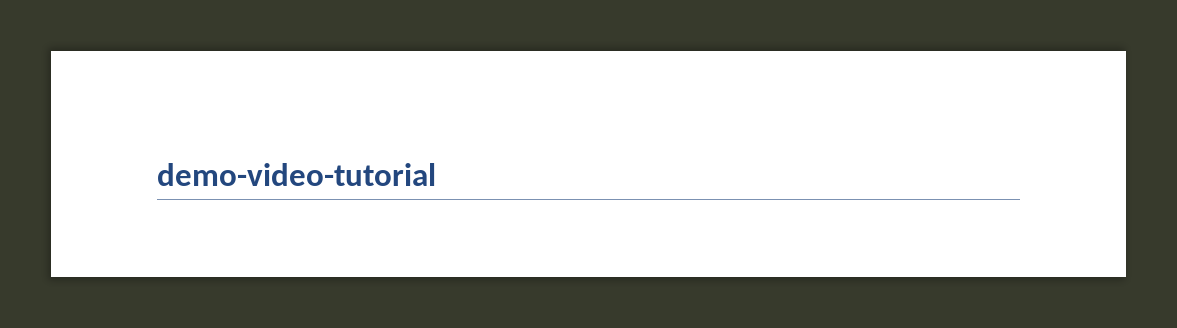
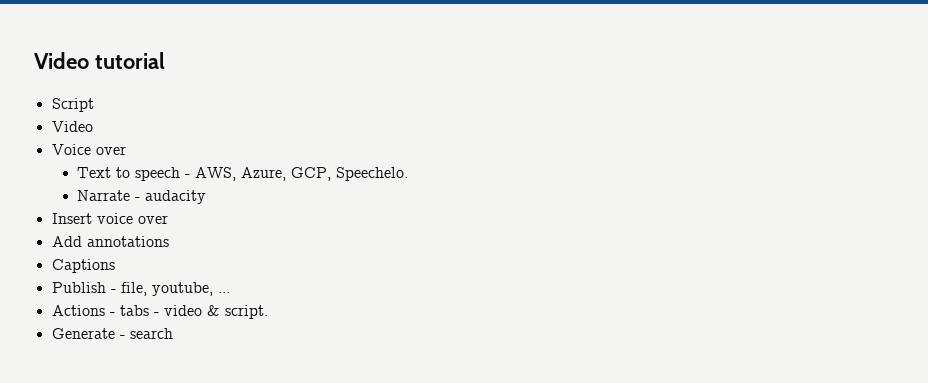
- demo-video-tutorial
+ Video tutorial
+ Script
+ Video
+ Voice over
+ Text to speech - AWS, Azure, GCP, Speechelo.
+ Narrate - audacity
+ Insert voice over
+ Add annotations
+ Captions
+ Publish - file, youtube, ...
+ Actions - tabs - video & script.
+ Generate - search

